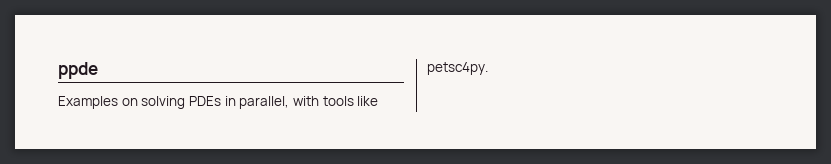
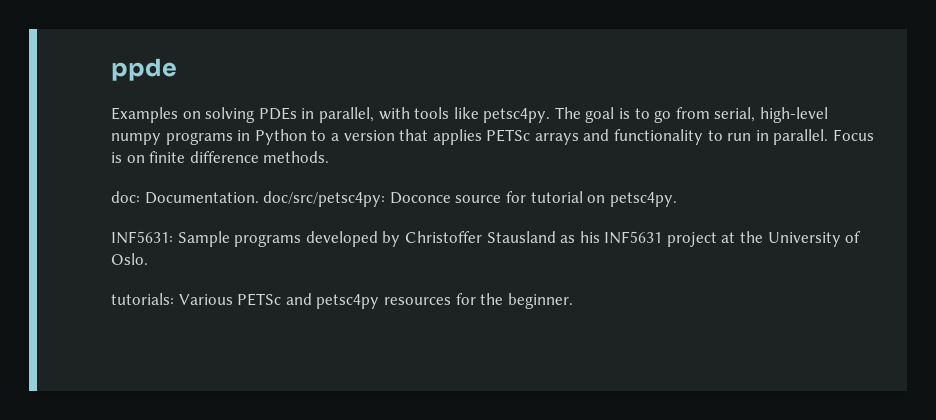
+ The goal is to go from serial, high-level numpy programs in Python to a version that applies PETSc arrays and functionality to run in parallel. Focus is on finite difference methods.
+ doc: Documentation. doc/src/petsc4py: Doconce source for tutorial on petsc4py.
+ INF5631: Sample programs developed by Christoffer Stausland as his INF5631 project at the University of Oslo.
+ tutorials: Various PETSc and petsc4py resources for the beginner.

